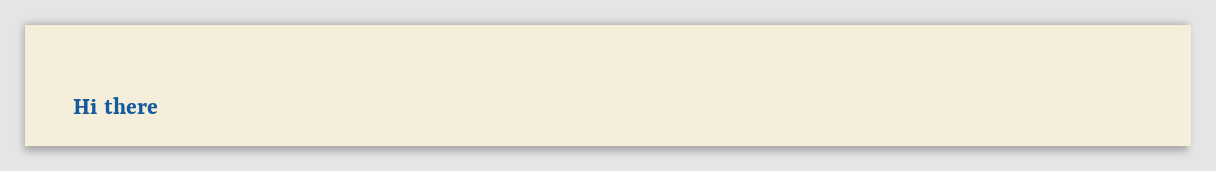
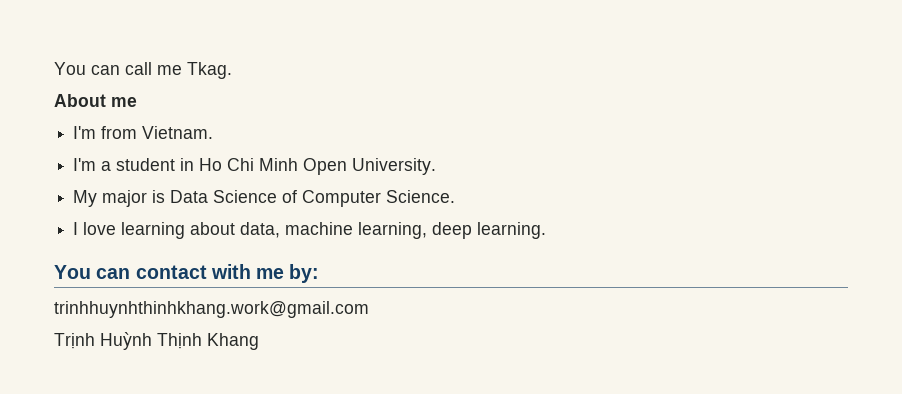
- Hi there
+ You can call me Tkag.
+ About me
+ I'm from Vietnam.
+ I'm a student in Ho Chi Minh Open University.
+ My major is Data Science of Computer Science.
+ I love learning about data, machine learning, deep learning.
+ You can contact with me by:
+ trinhhuynhthinhkhang.work@gmail.com
+ Trịnh Huỳnh Thịnh Khang

